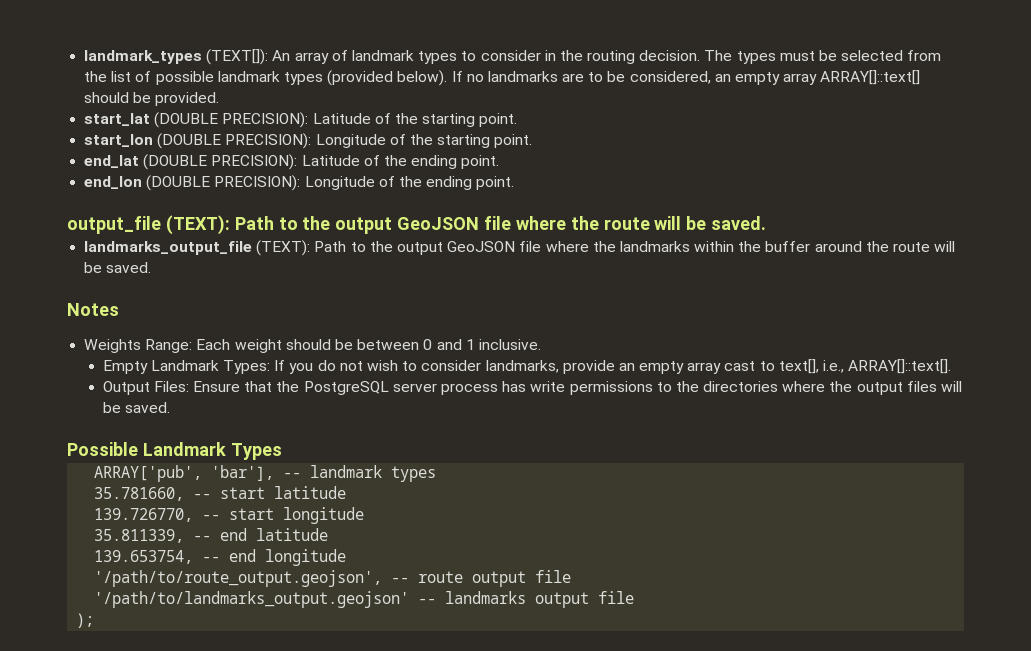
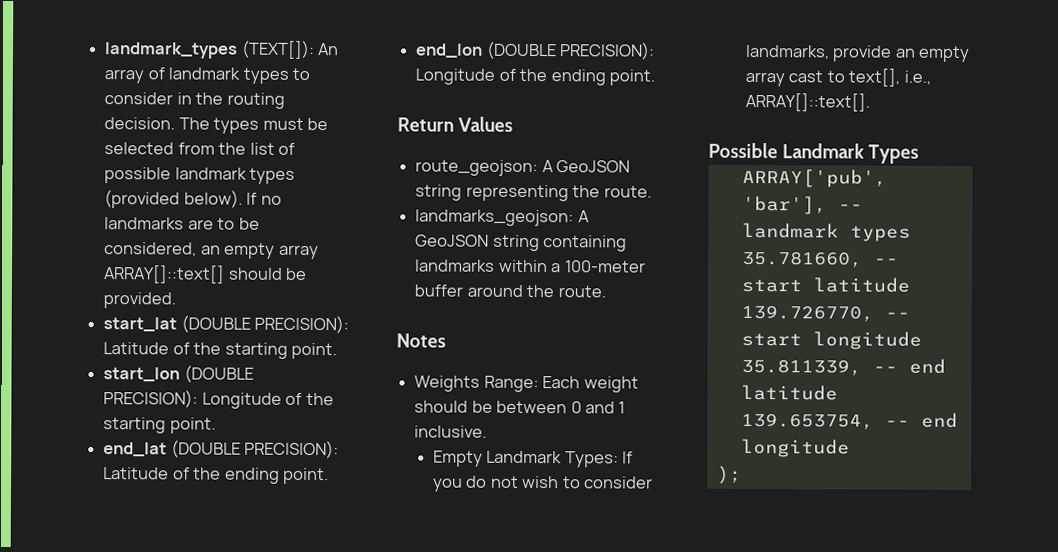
- output_file (TEXT): Path to the output GeoJSON file where the route will be saved.
- landmarks_output_file (TEXT): Path to the output GeoJSON file where the landmarks within the buffer around the route will be saved.
+ Return Values
+ route_geojson: A GeoJSON string representing the route.
+ landmarks_geojson: A GeoJSON string containing landmarks within a 100-meter buffer around the route.
- Output Files: Ensure that the PostgreSQL server process has write permissions to the directories where the output files will be saved.
- '/path/to/route_output.geojson', -- route output file
- '/path/to/landmarks_output.geojson' -- landmarks output file

